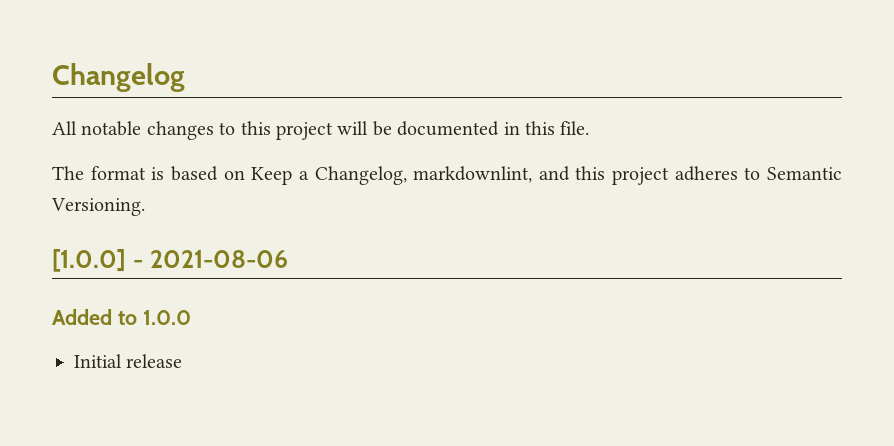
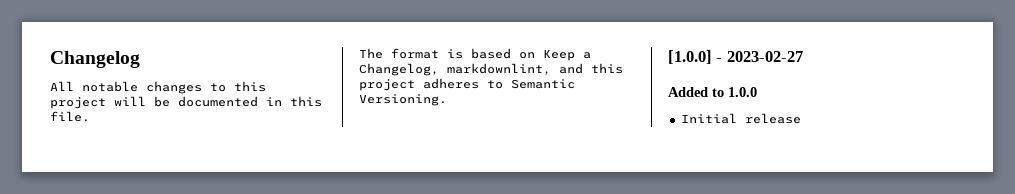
- [1.0.0] - 2021-08-06
+ [1.0.0] - 2023-02-27

